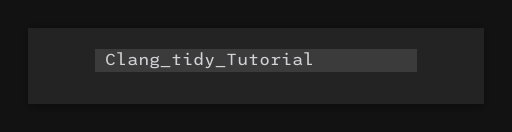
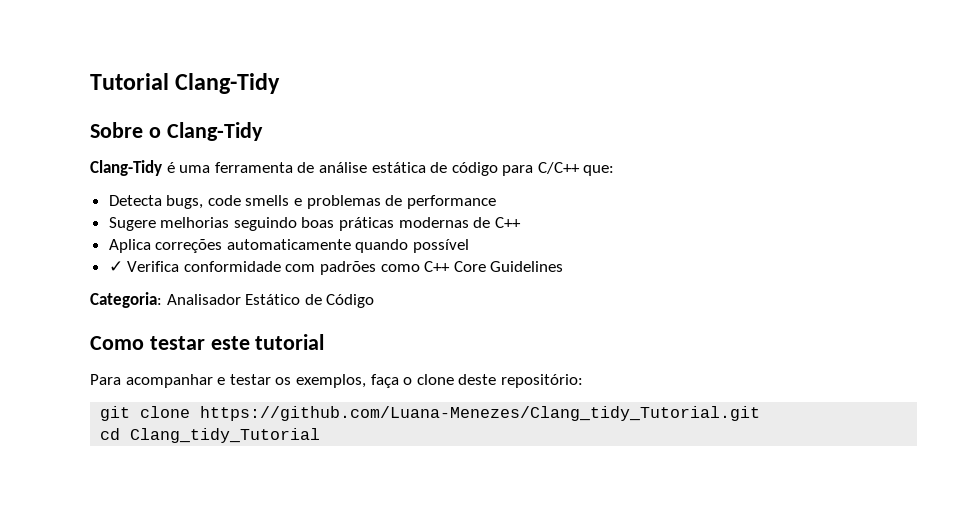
- Clang_tidy_Tutorial
+ Tutorial Clang-Tidy
+ Sobre o Clang-Tidy
+ Clang-Tidy é uma ferramenta de análise estática de código para C/C++ que:
+ Detecta bugs, code smells e problemas de performance
+ Sugere melhorias seguindo boas práticas modernas de C++
+ Aplica correções automaticamente quando possível
+ ✓ Verifica conformidade com padrões como C++ Core Guidelines
+ Categoria: Analisador Estático de Código
+ Como testar este tutorial
+ Para acompanhar e testar os exemplos, faça o clone deste repositório:
+ git clone https://github.com/Luana-Menezes/Clang_tidy_Tutorial.git
+ cd Clang_tidy_Tutorial

